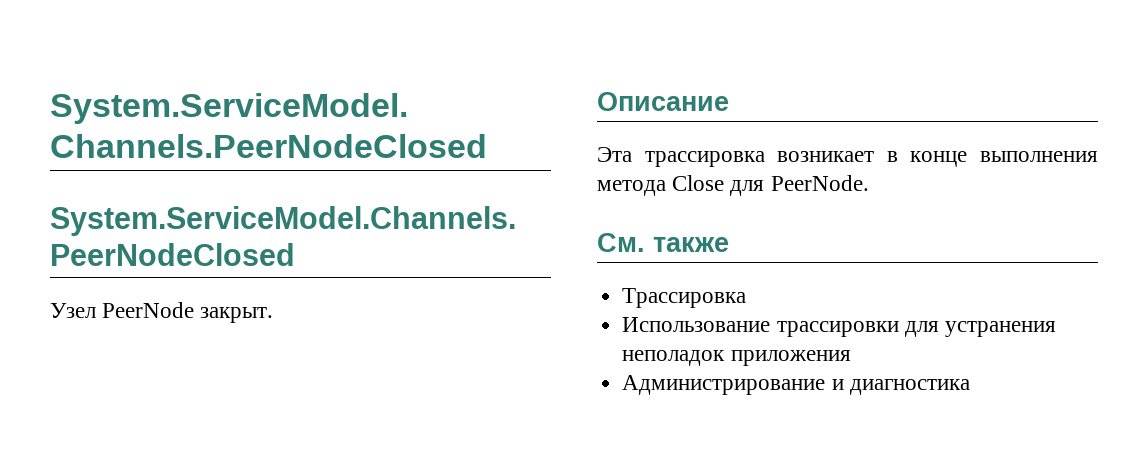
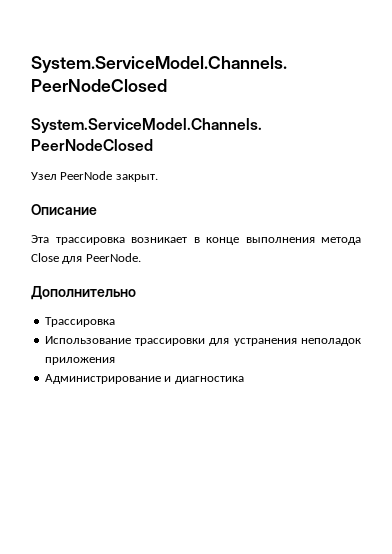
- См. также
+ Дополнительно

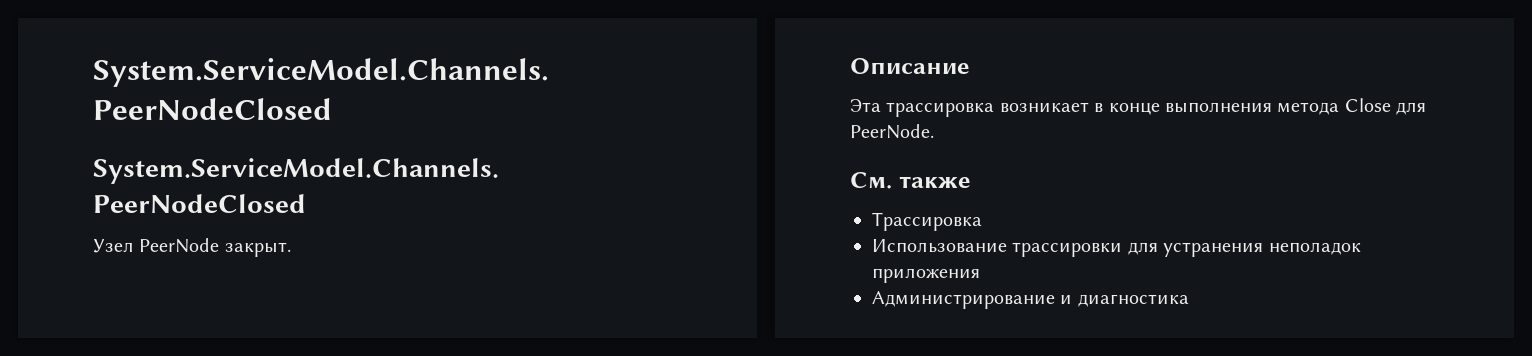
- Дополнительно
+ См. также

